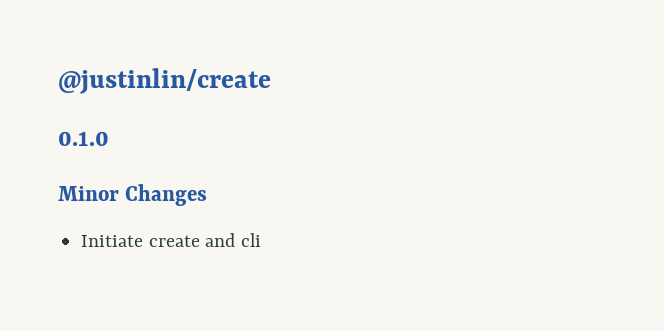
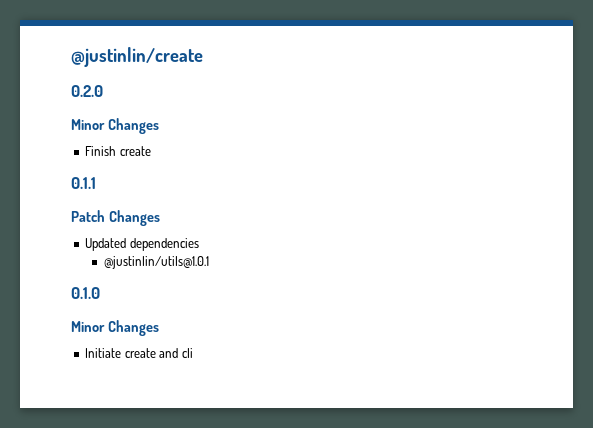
+ 0.2.0
+ Minor Changes
+ Finish create
+ 0.1.1
+ Patch Changes
+ Updated dependencies
+ @justinlin/utils@1.0.1

